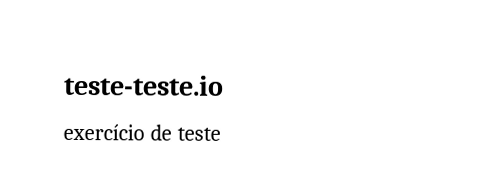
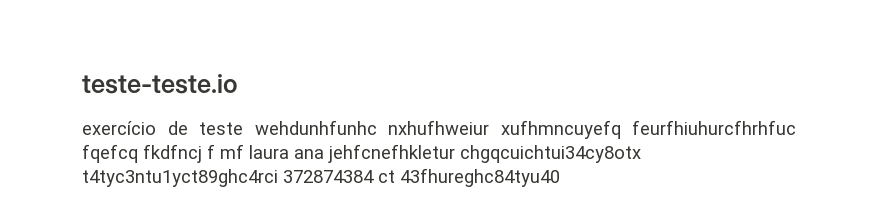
- exercício de teste
+ exercício de teste wehdunhfunhc nxhufhweiur xufhmncuyefq feurfhiuhurcfhrhfuc fqefcq fkdfncj f mf laura ana jehfcnefhkletur chgqcuichtui34cy8otx t4tyc3ntu1yct89ghc4rci 372874384 ct 43fhureghc84tyu40

